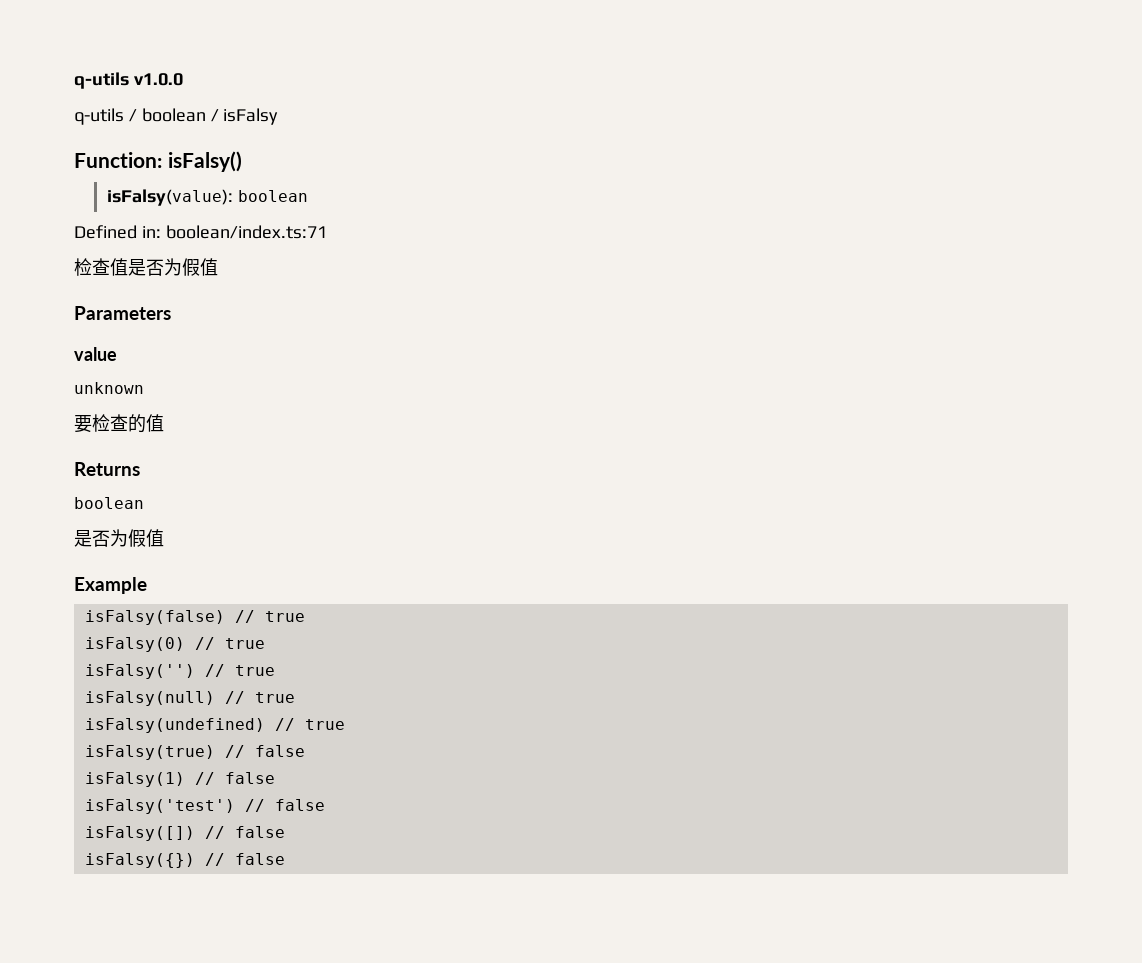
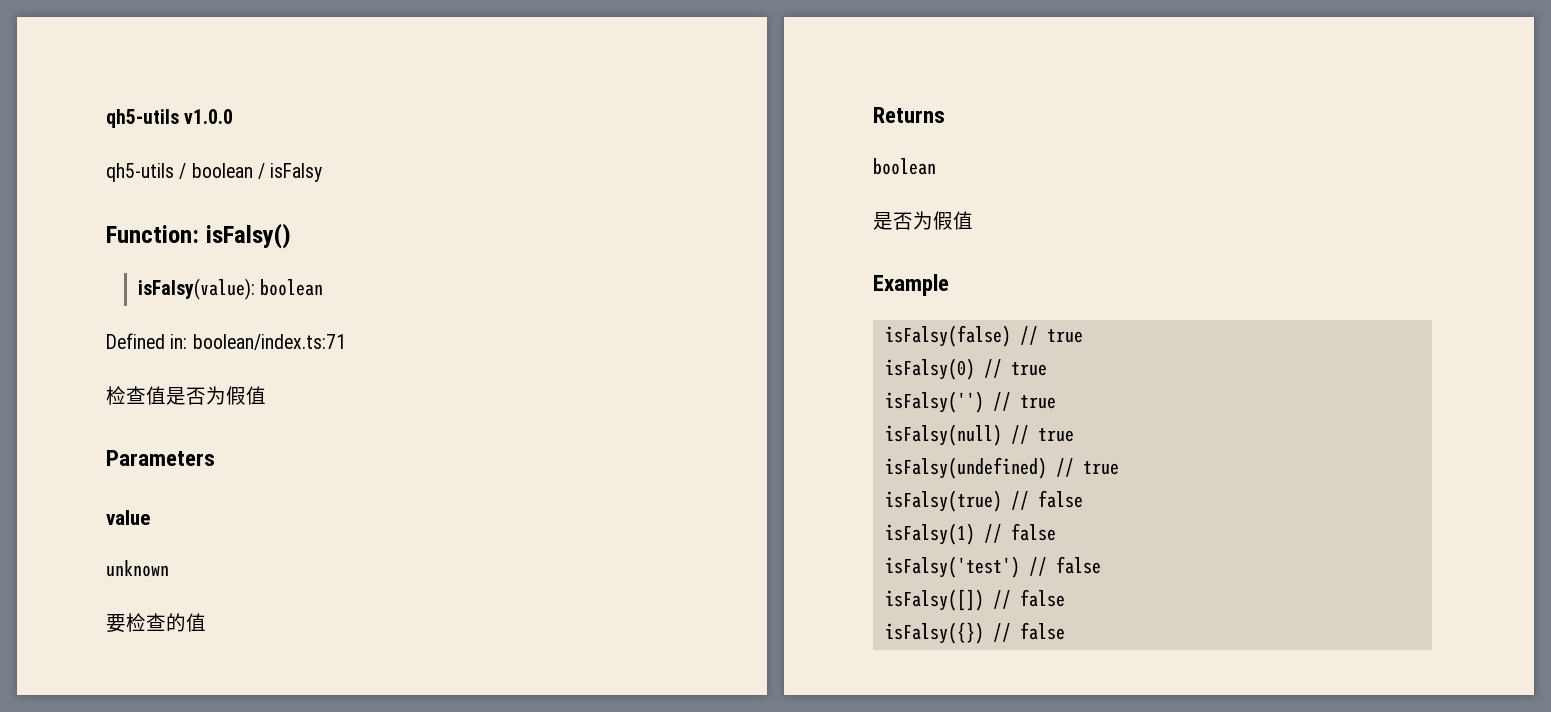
- q-utils v1.0.0
+ qh5-utils v1.0.0
- q-utils / boolean / isFalsy
+ qh5-utils / boolean / isFalsy

